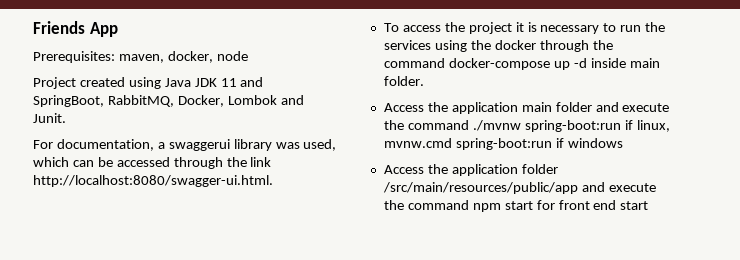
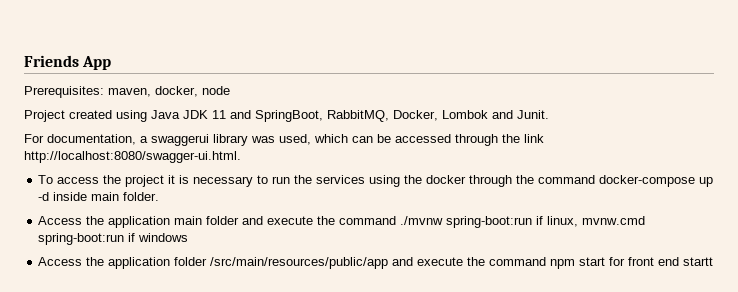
- Access the application folder /src/main/resources/public/app and execute the command npm start for front end start
+ Access the application folder /src/main/resources/public/app and execute the command npm start for front end startt

